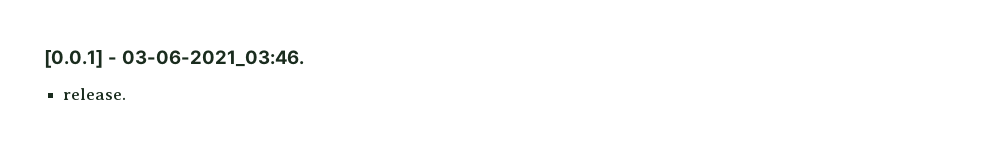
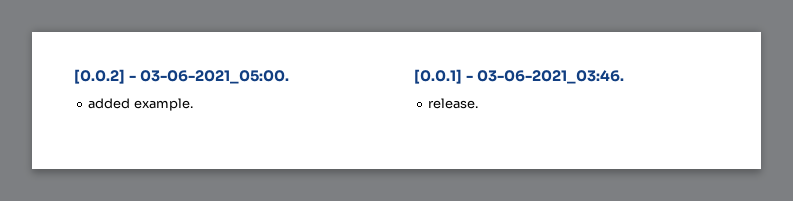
+ [0.0.2] - 03-06-2021_05:00.
+ added example.

